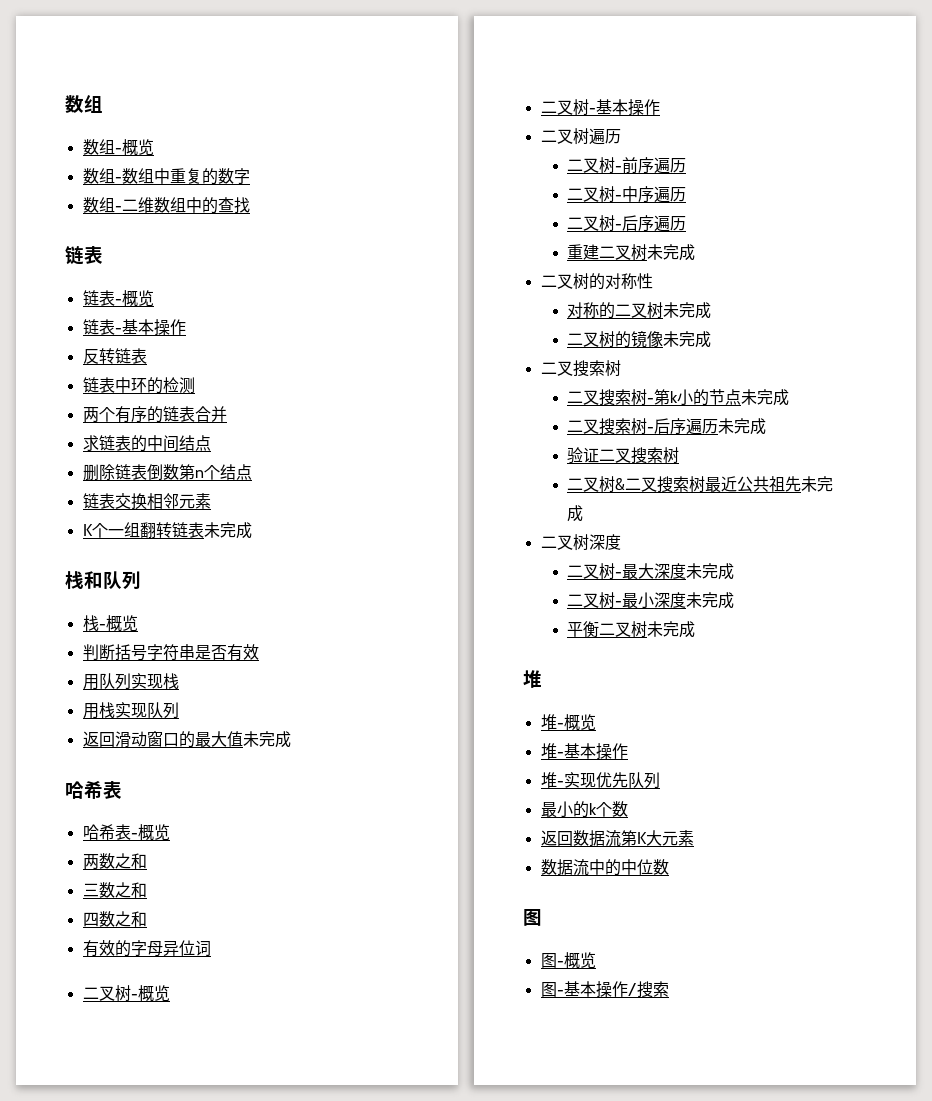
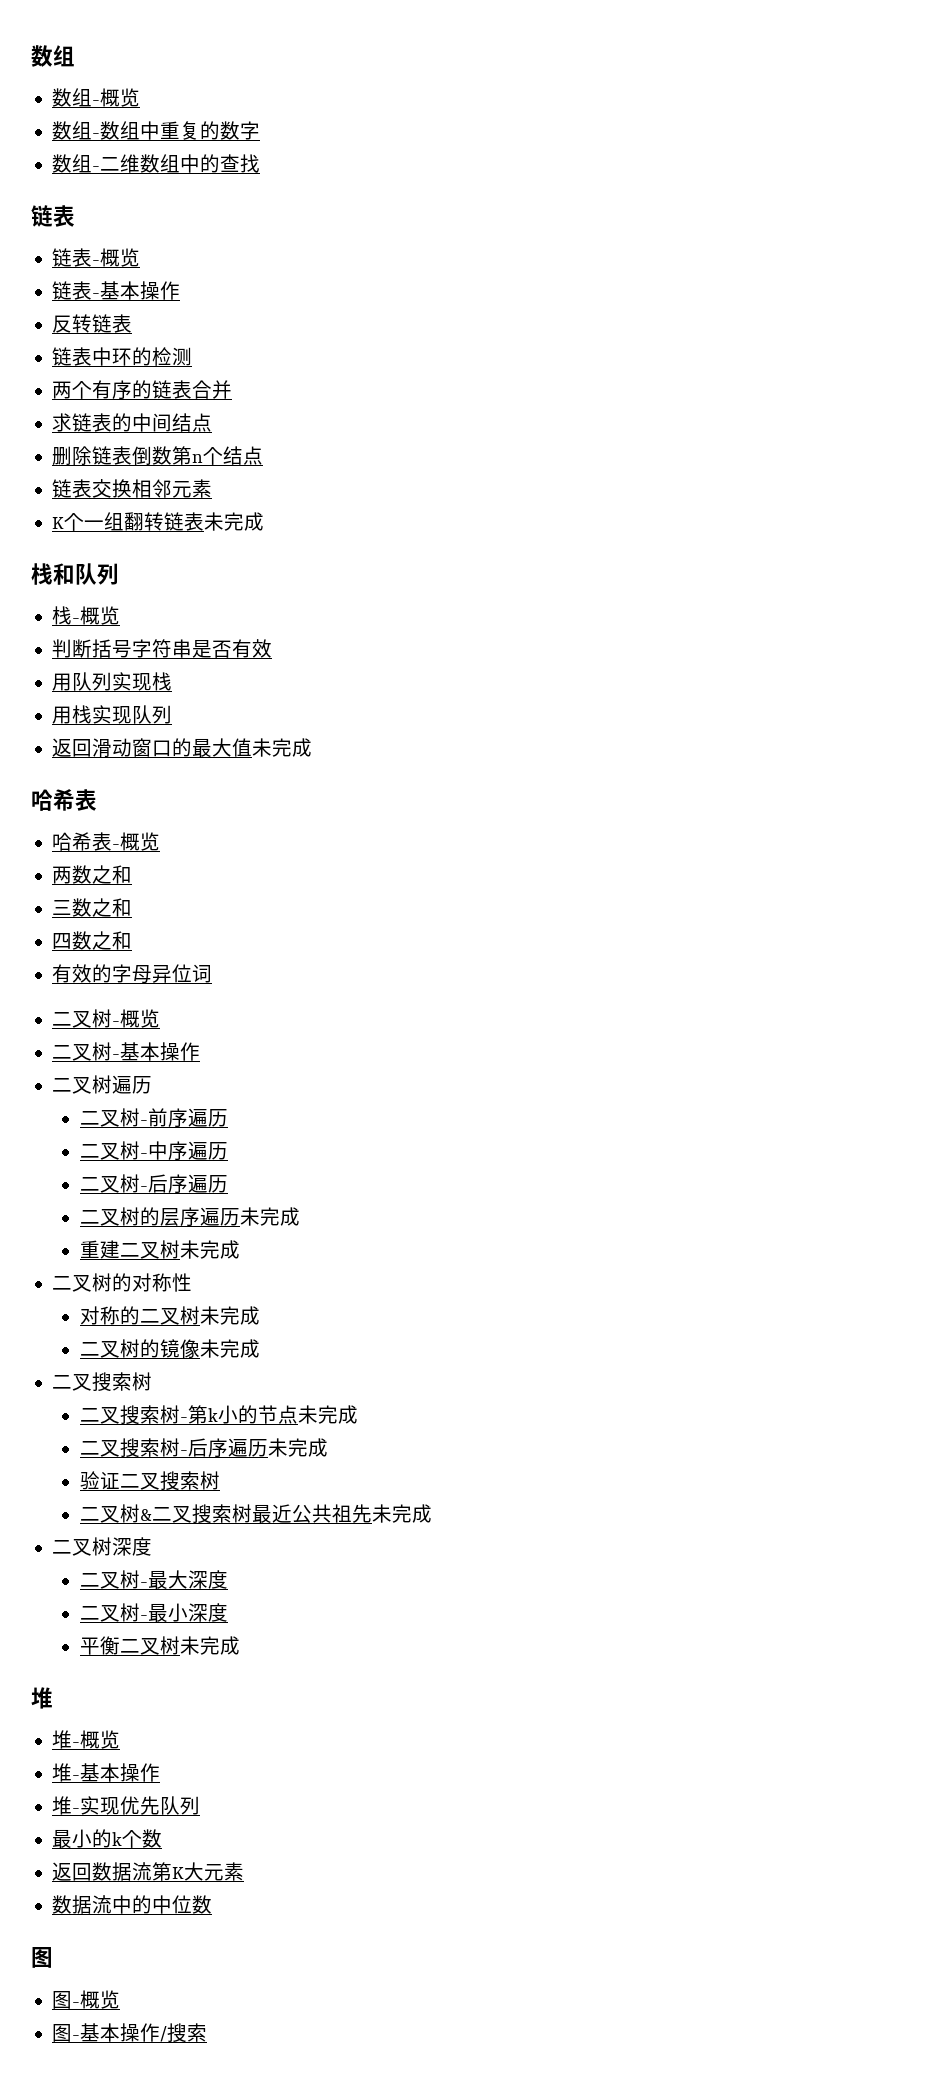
+ 二叉树的层序遍历未完成
- 二叉树-最大深度未完成
+ 二叉树-最大深度
- 二叉树-最小深度未完成
+ 二叉树-最小深度

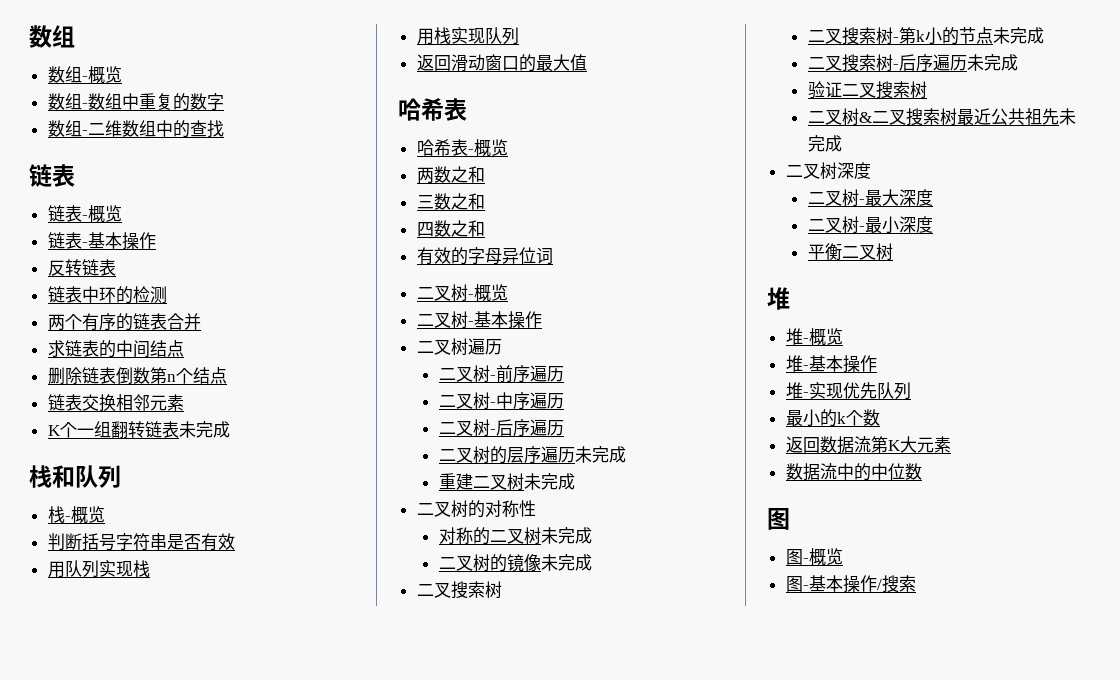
- 返回滑动窗口的最大值未完成
+ 返回滑动窗口的最大值
- 平衡二叉树未完成
+ 平衡二叉树

